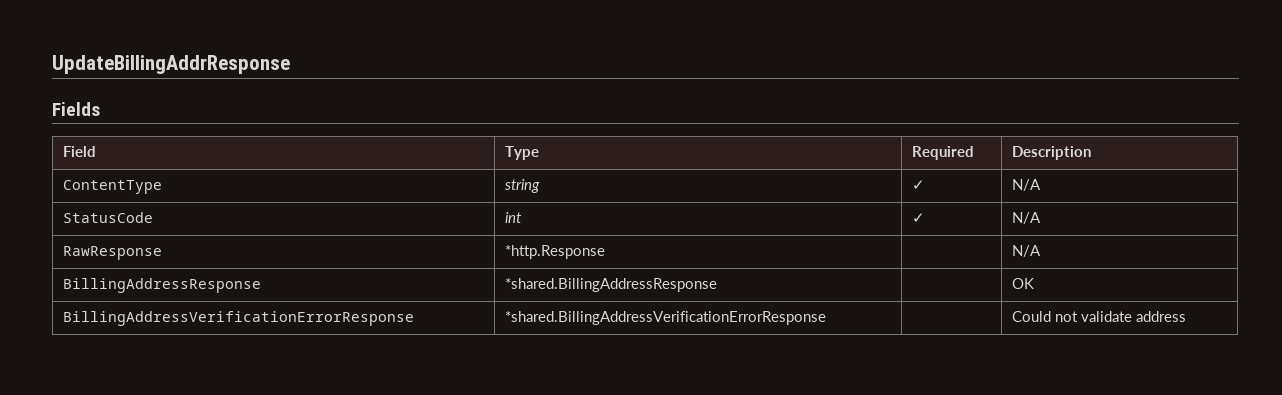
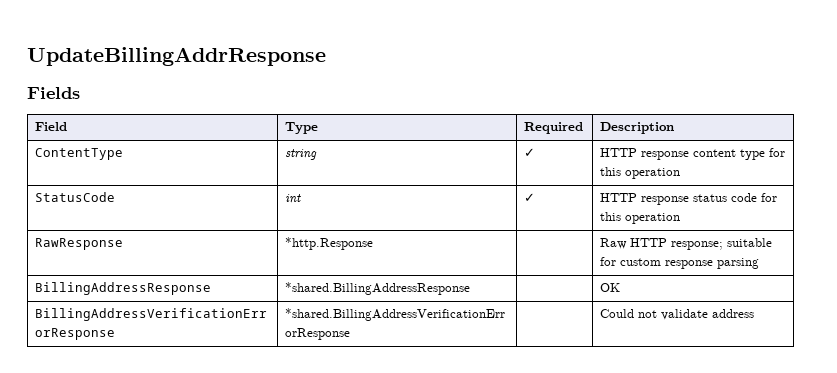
- ContentType | string | ✓ | N/A
- StatusCode | int | ✓ | N/A
- RawResponse | *http.Response | | N/A
+ ContentType | string | ✓ | HTTP response content type for this operation
+ StatusCode | int | ✓ | HTTP response status code for this operation
+ RawResponse | *http.Response | | Raw HTTP response; suitable for custom response parsing

